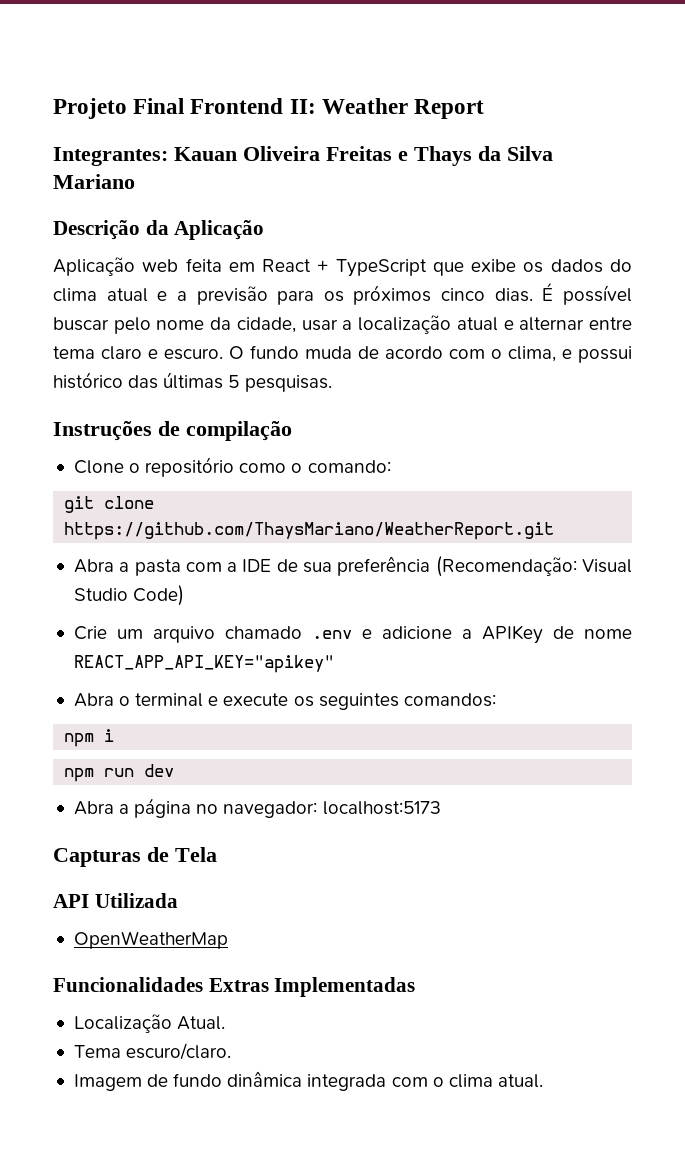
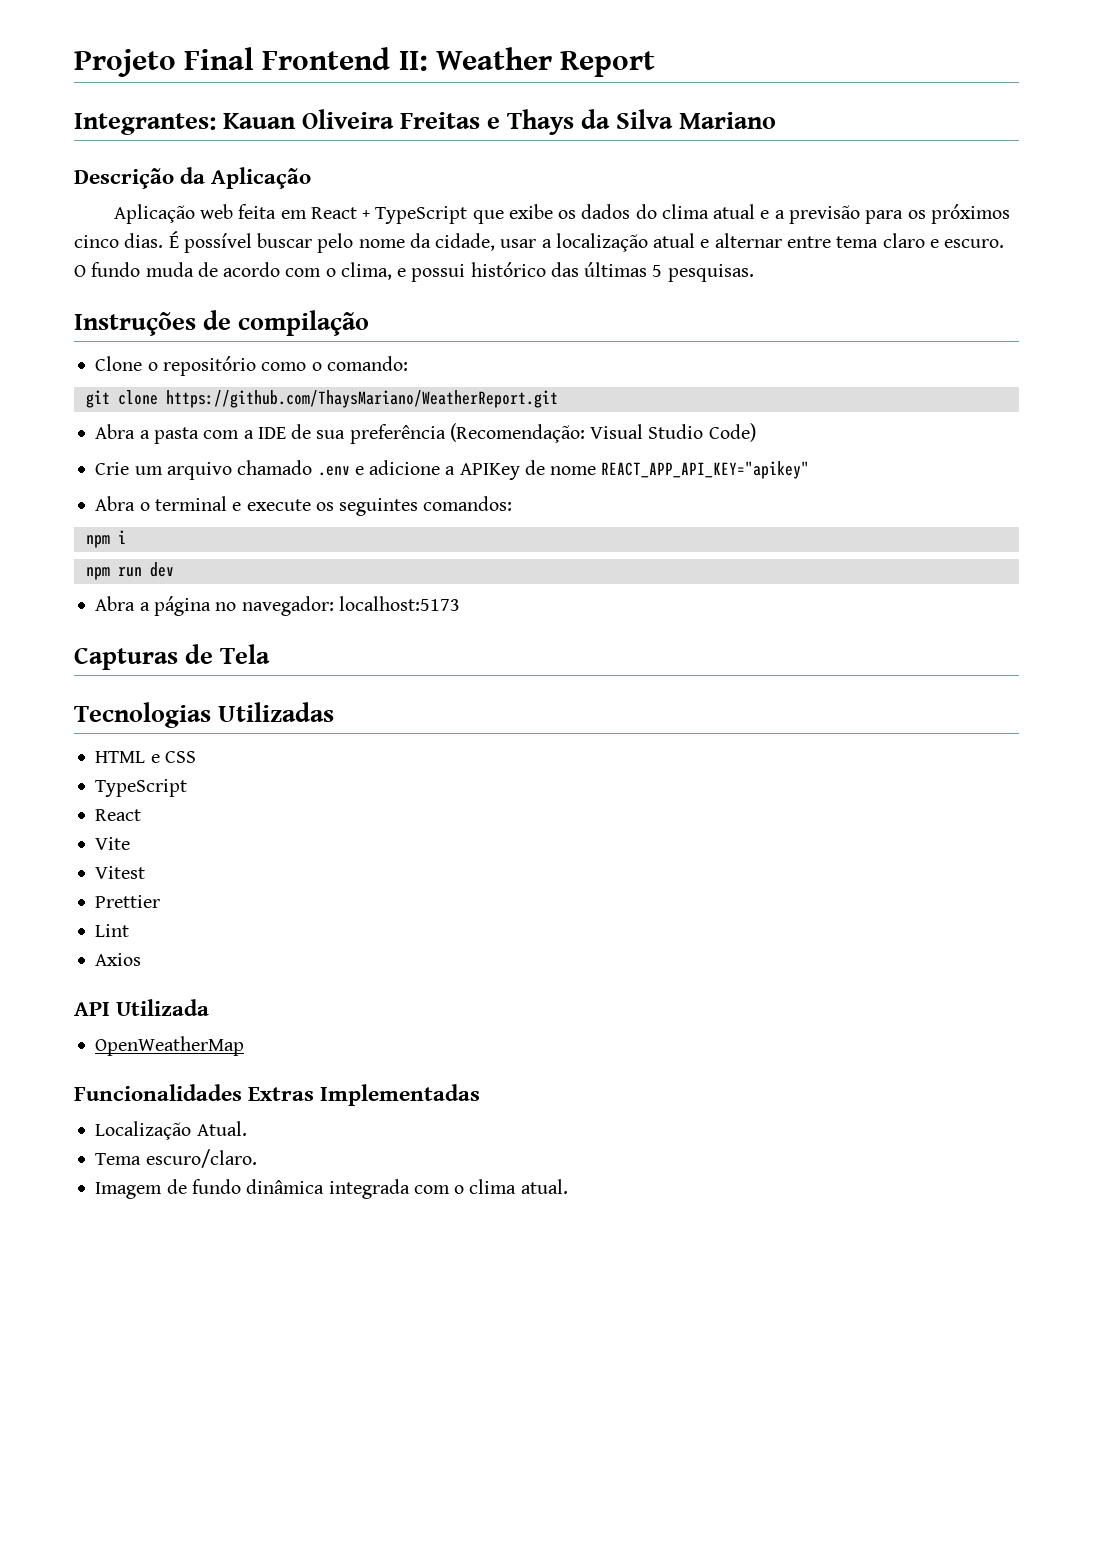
+ Tecnologias Utilizadas
+ HTML e CSS
+ TypeScript
+ React
+ Vite
+ Vitest
+ Prettier
+ Lint
+ Axios

